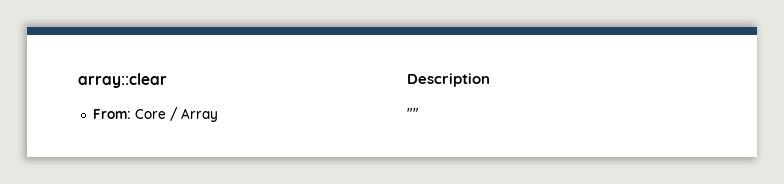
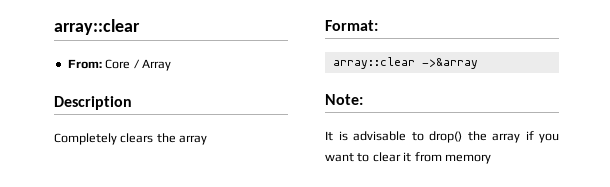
- ""
+ Completely clears the array
+ Format:
+ array::clear ->&array
+ Note:
+ It is advisable to drop() the array if you want to clear it from memory

